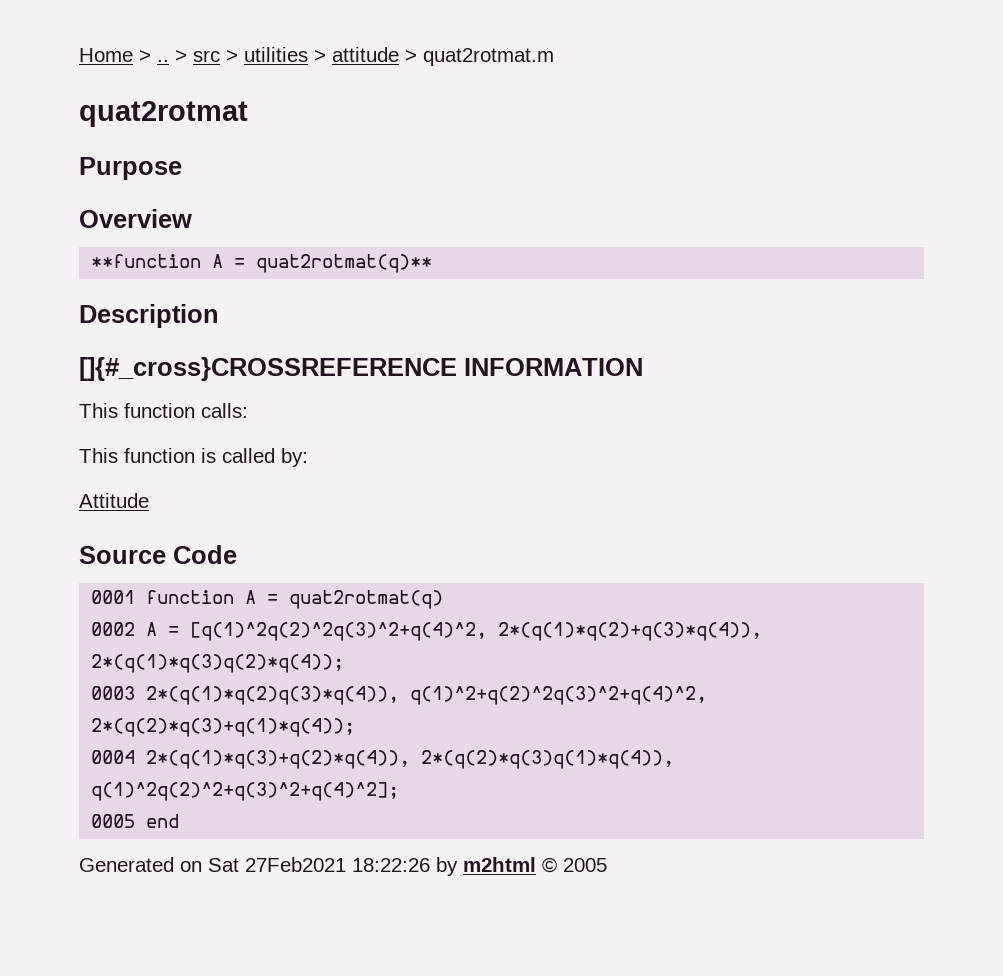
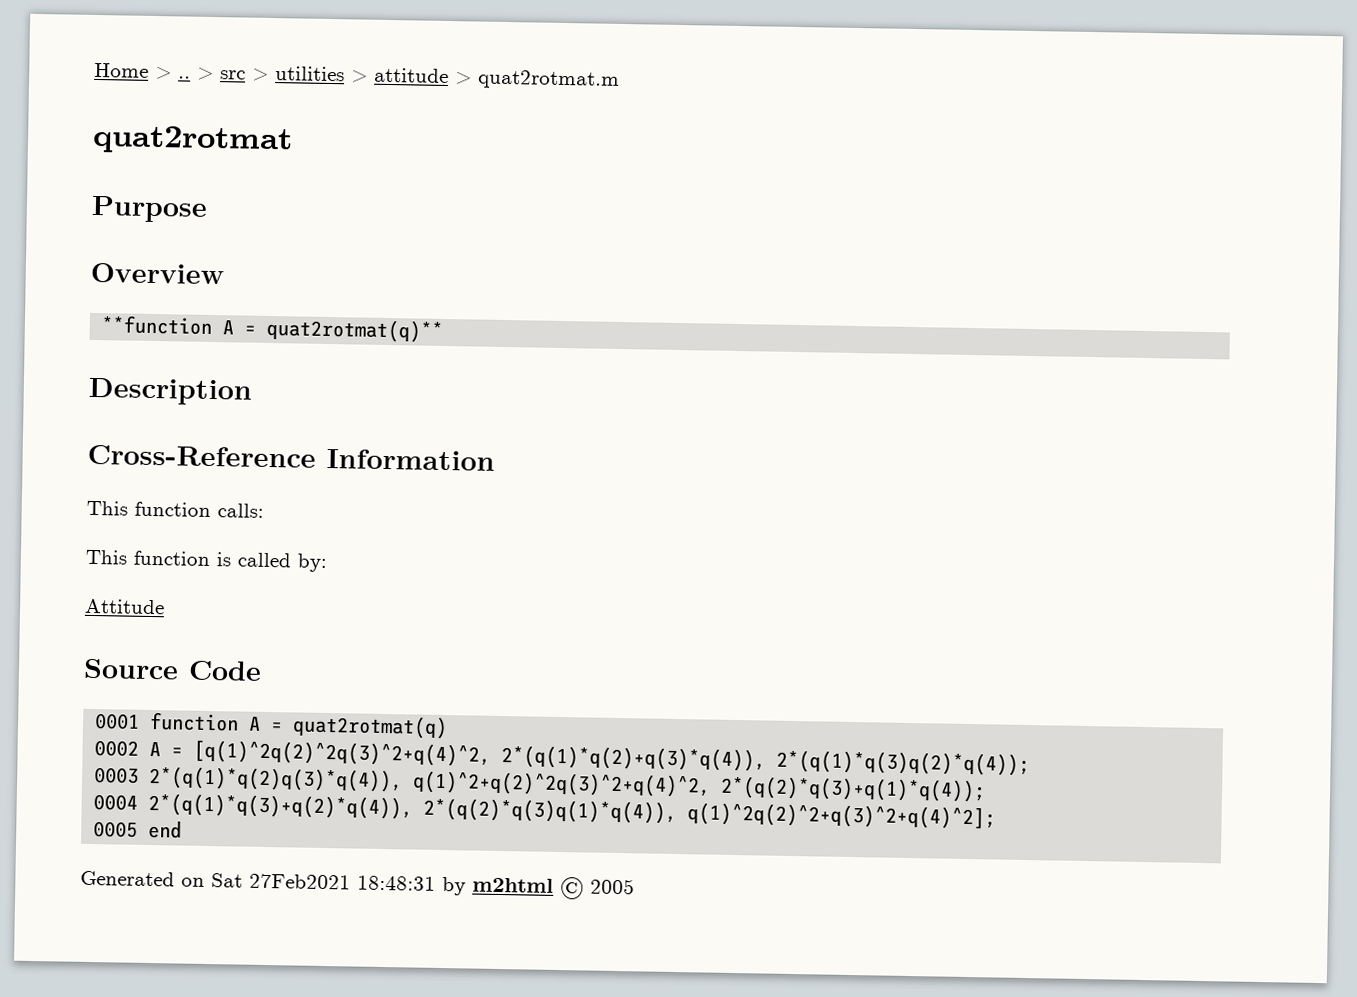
- []{#_cross}CROSSREFERENCE INFORMATION
+ Cross-Reference Information
- Generated on Sat 27Feb2021 18:22:26 by m2html © 2005
+ Generated on Sat 27Feb2021 18:48:31 by m2html © 2005

